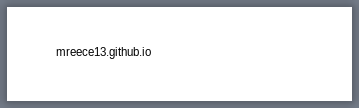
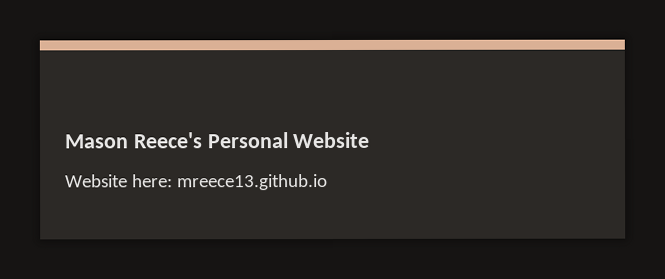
- mreece13.github.io
+ Mason Reece's Personal Website
+ Website here: mreece13.github.io

